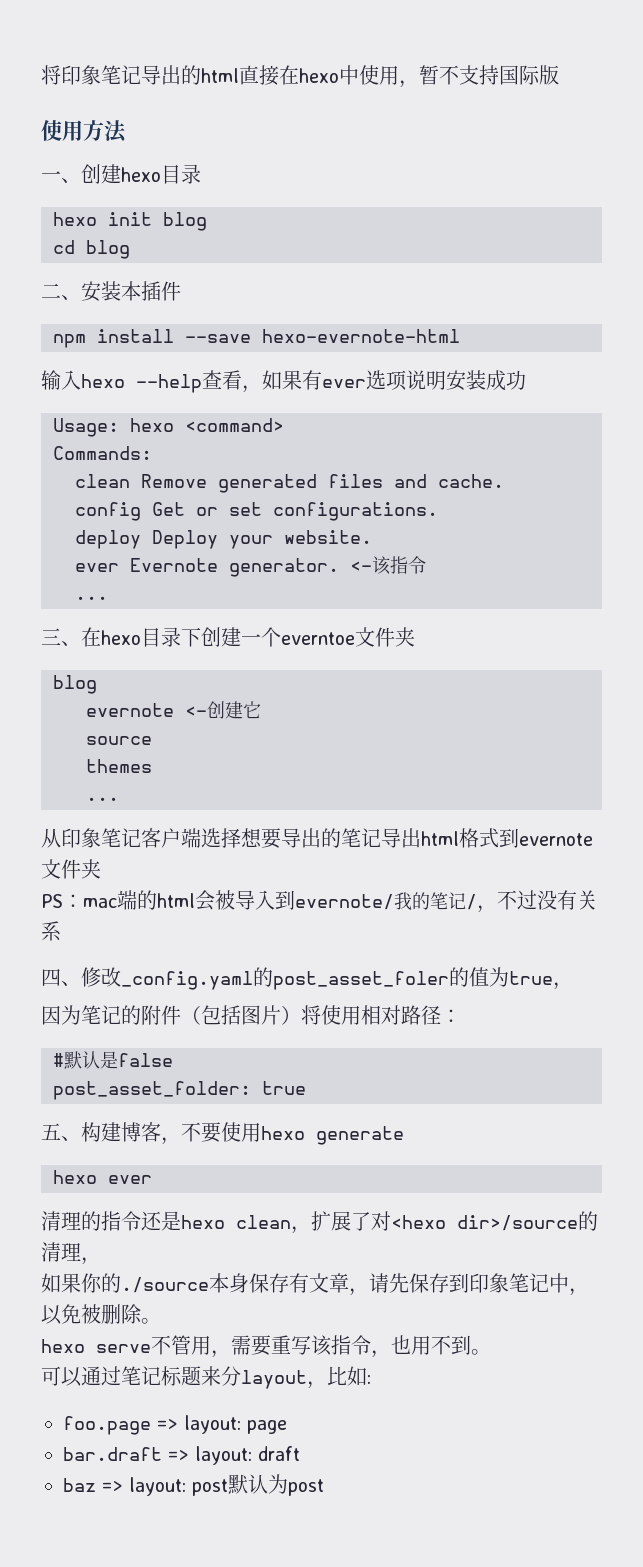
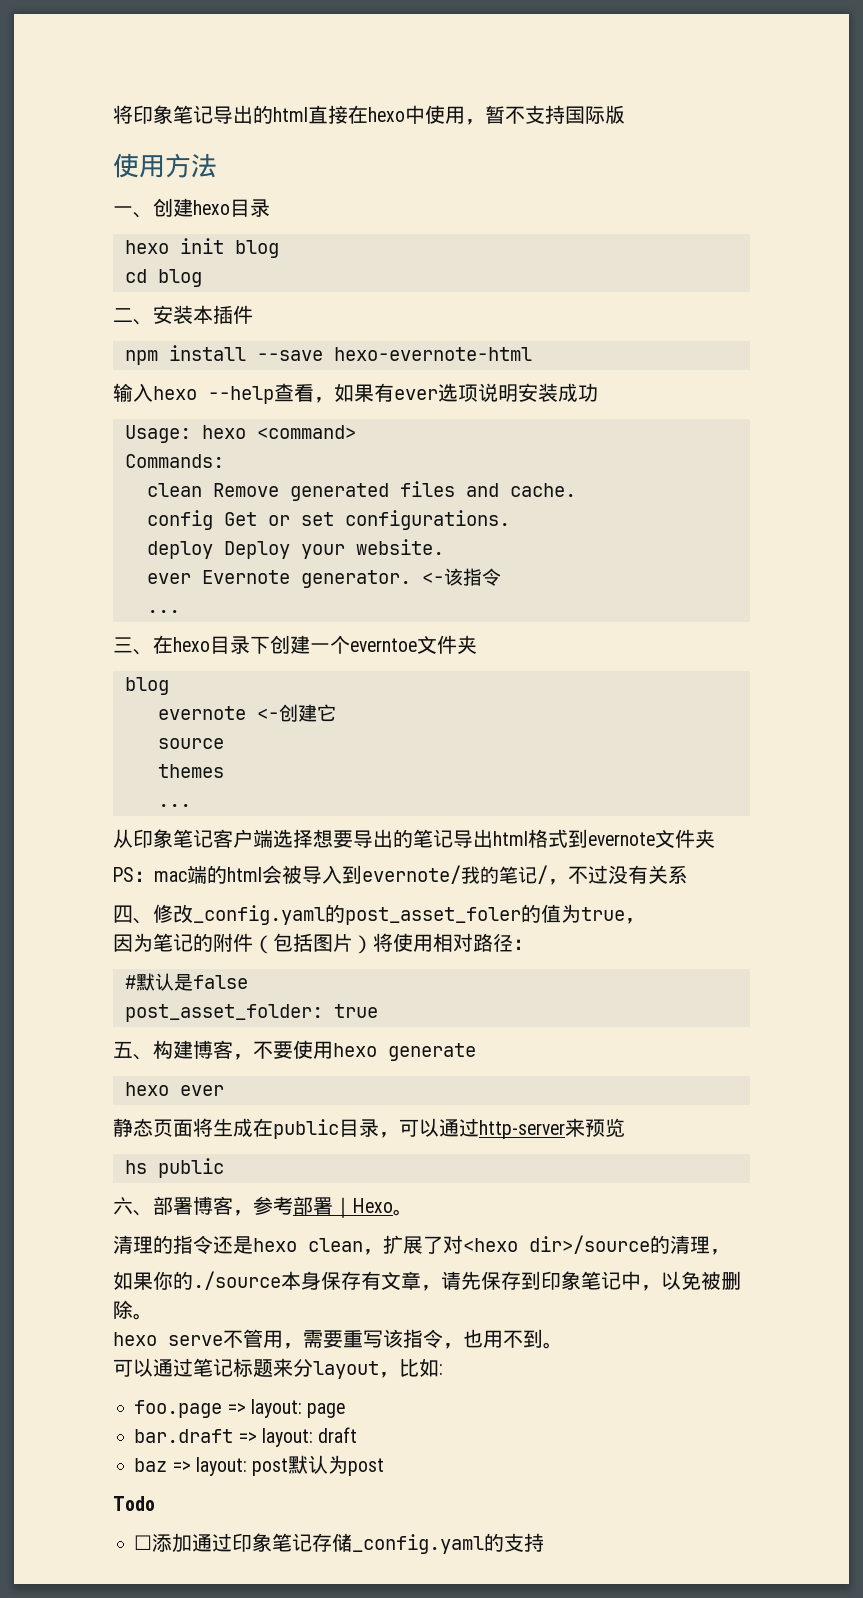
+ 静态页面将生成在public目录，可以通过http-server来预览
+ hs public
+ 六、部署博客，参考部署｜Hexo。
+ Todo
+ ☐添加通过印象笔记存储_config.yaml的支持

